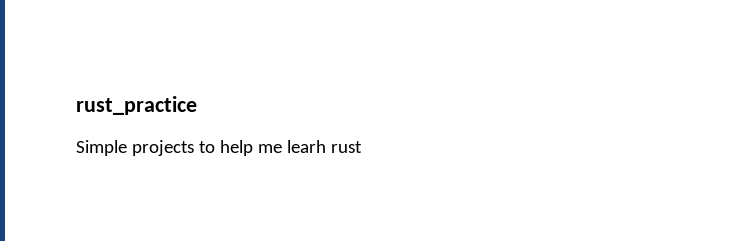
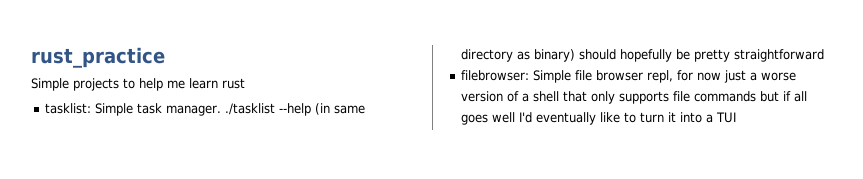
- Simple projects to help me learh rust
+ Simple projects to help me learn rust
+ tasklist: Simple task manager. ./tasklist --help (in same directory as binary) should hopefully be pretty straightforward
+ filebrowser: Simple file browser repl, for now just a worse version of a shell that only supports file commands but if all goes well I'd eventually like to turn it into a TUI

